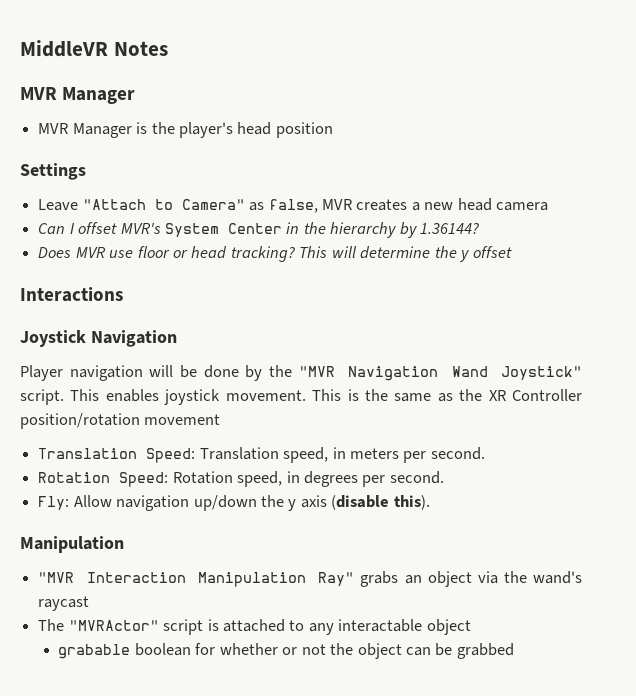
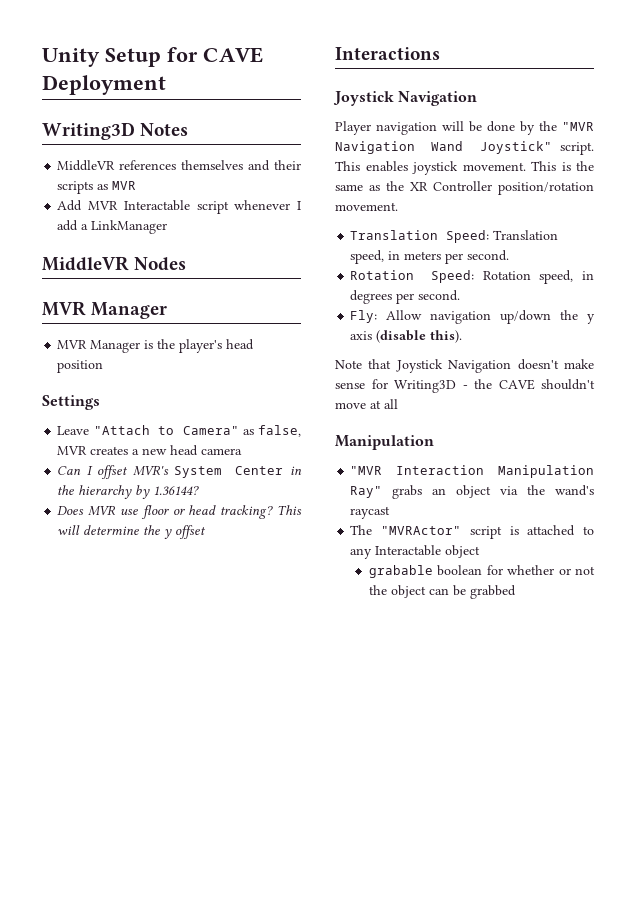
- MiddleVR Notes
+ Unity Setup for CAVE Deployment
+ Writing3D Notes
+ MiddleVR references themselves and their scripts as MVR
+ Add MVR Interactable script whenever I add a LinkManager
+ MiddleVR Nodes
- This is the same as the XR Controller position/rotation movement
+ This is the same as the XR Controller position/rotation movement.
+ Note that Joystick Navigation doesn't make sense for Writing3D - the CAVE shouldn't move at all
- The "MVRActor" script is attached to any interactable object
+ The "MVRActor" script is attached to any Interactable object

